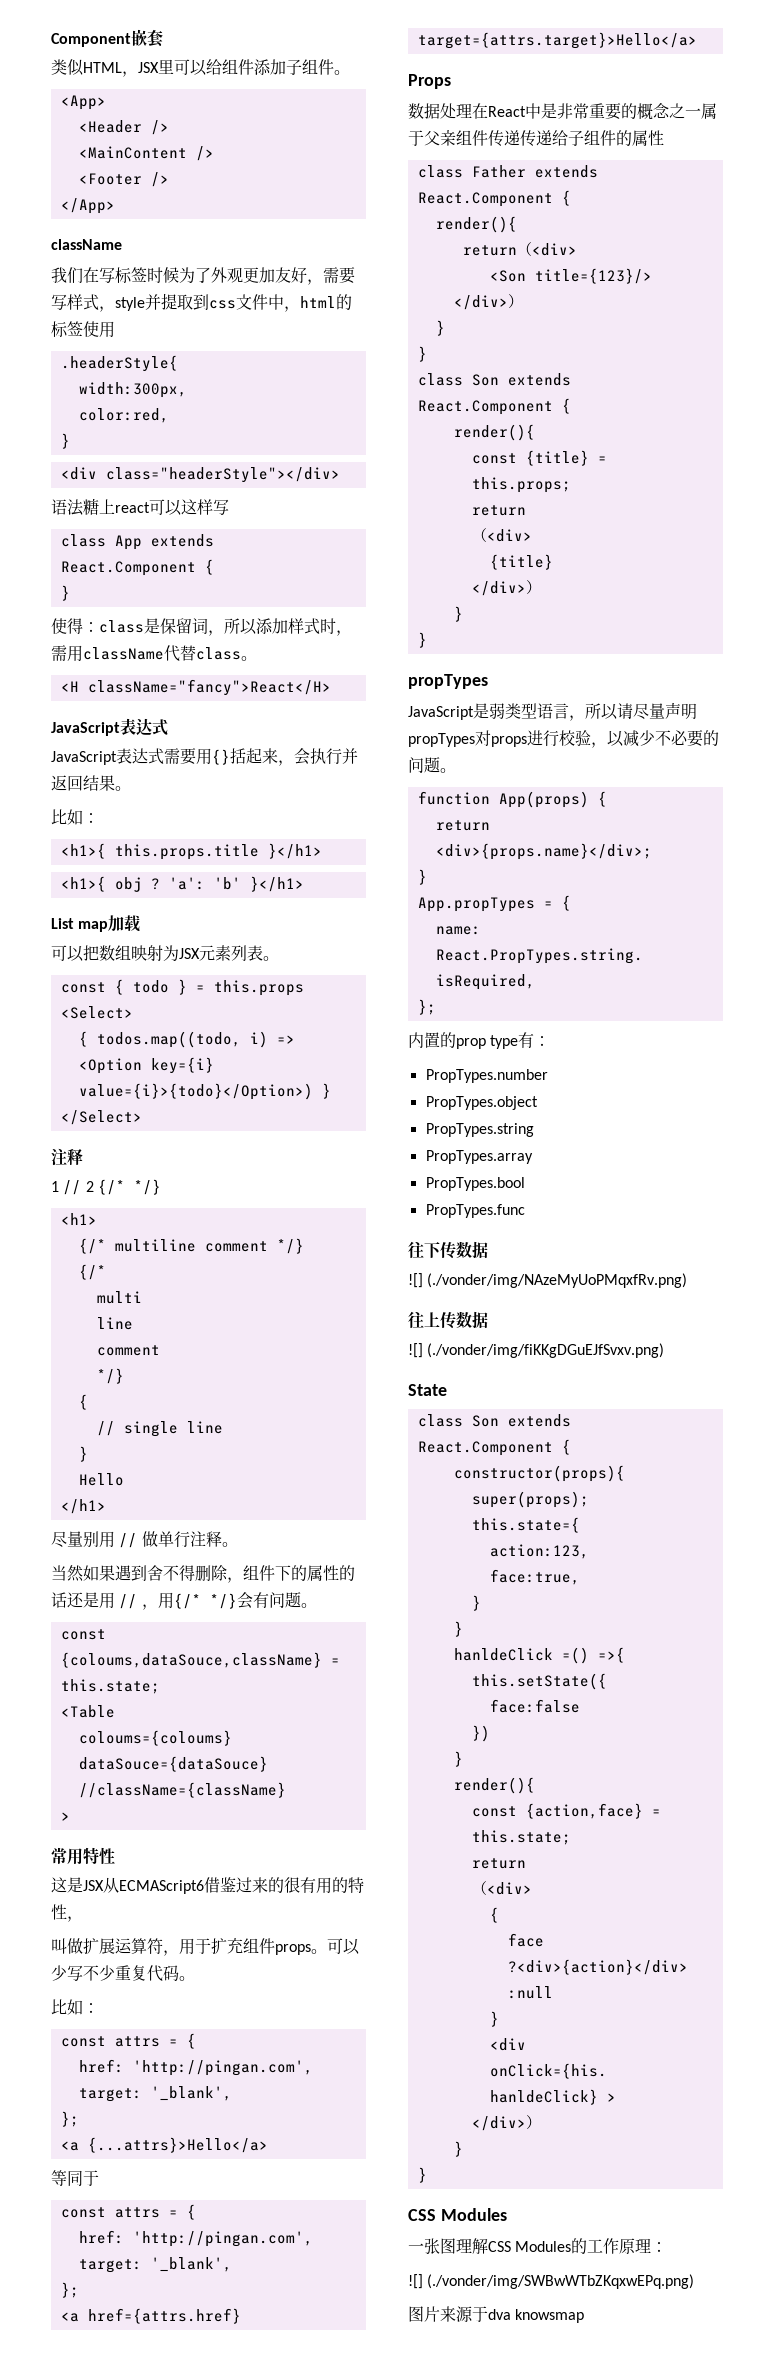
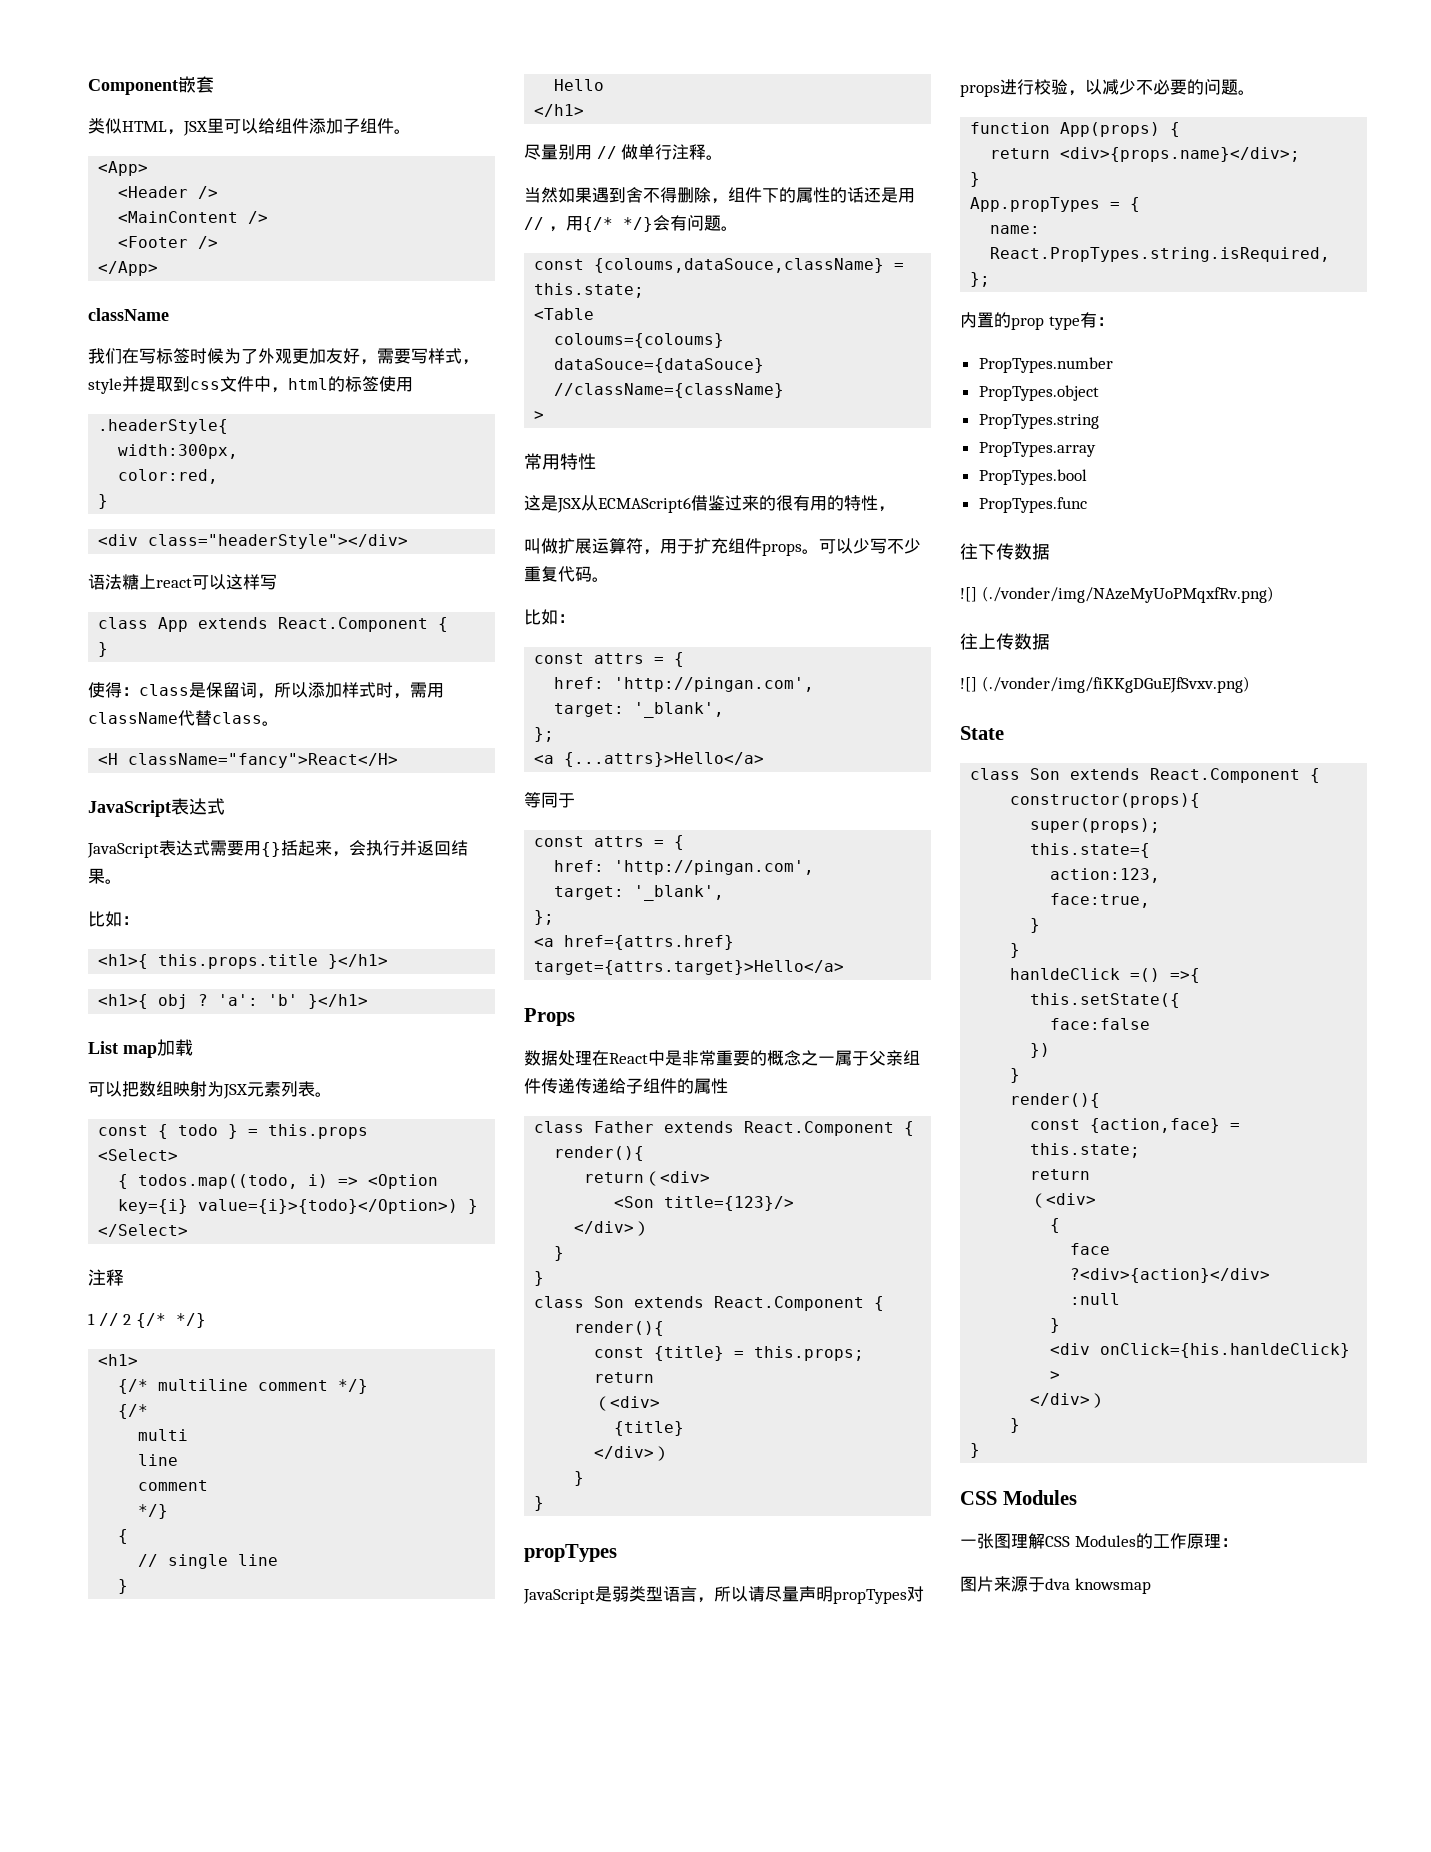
- ![] (./vonder/img/SWBwWTbZKqxwEPq.png)

